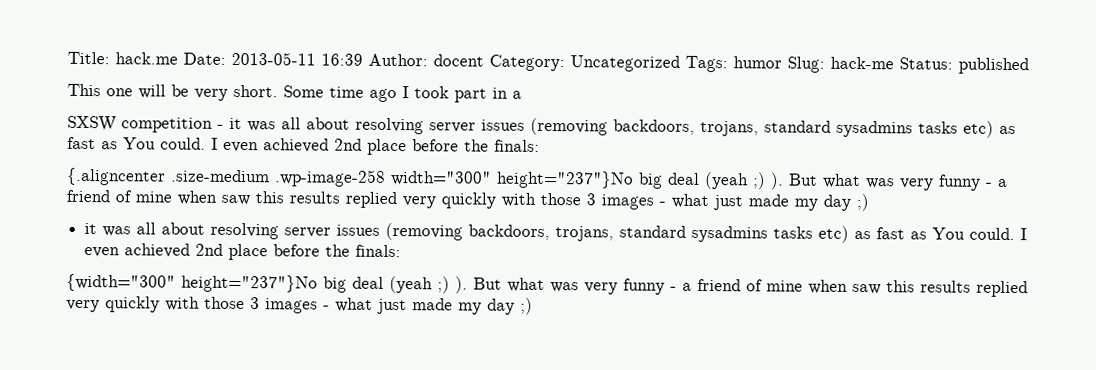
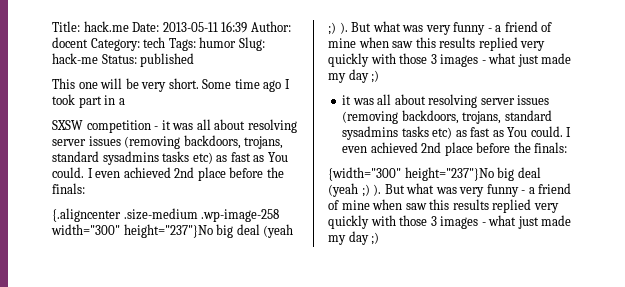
- Title: hack.me Date: 2013-05-11 16:39 Author: docent Category: Uncategorized Tags: humor Slug: hack-me Status: published
+ Title: hack.me Date: 2013-05-11 16:39 Author: docent Category: tech Tags: humor Slug: hack-me Status: published

